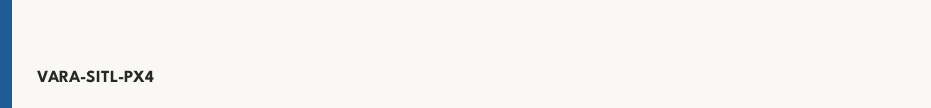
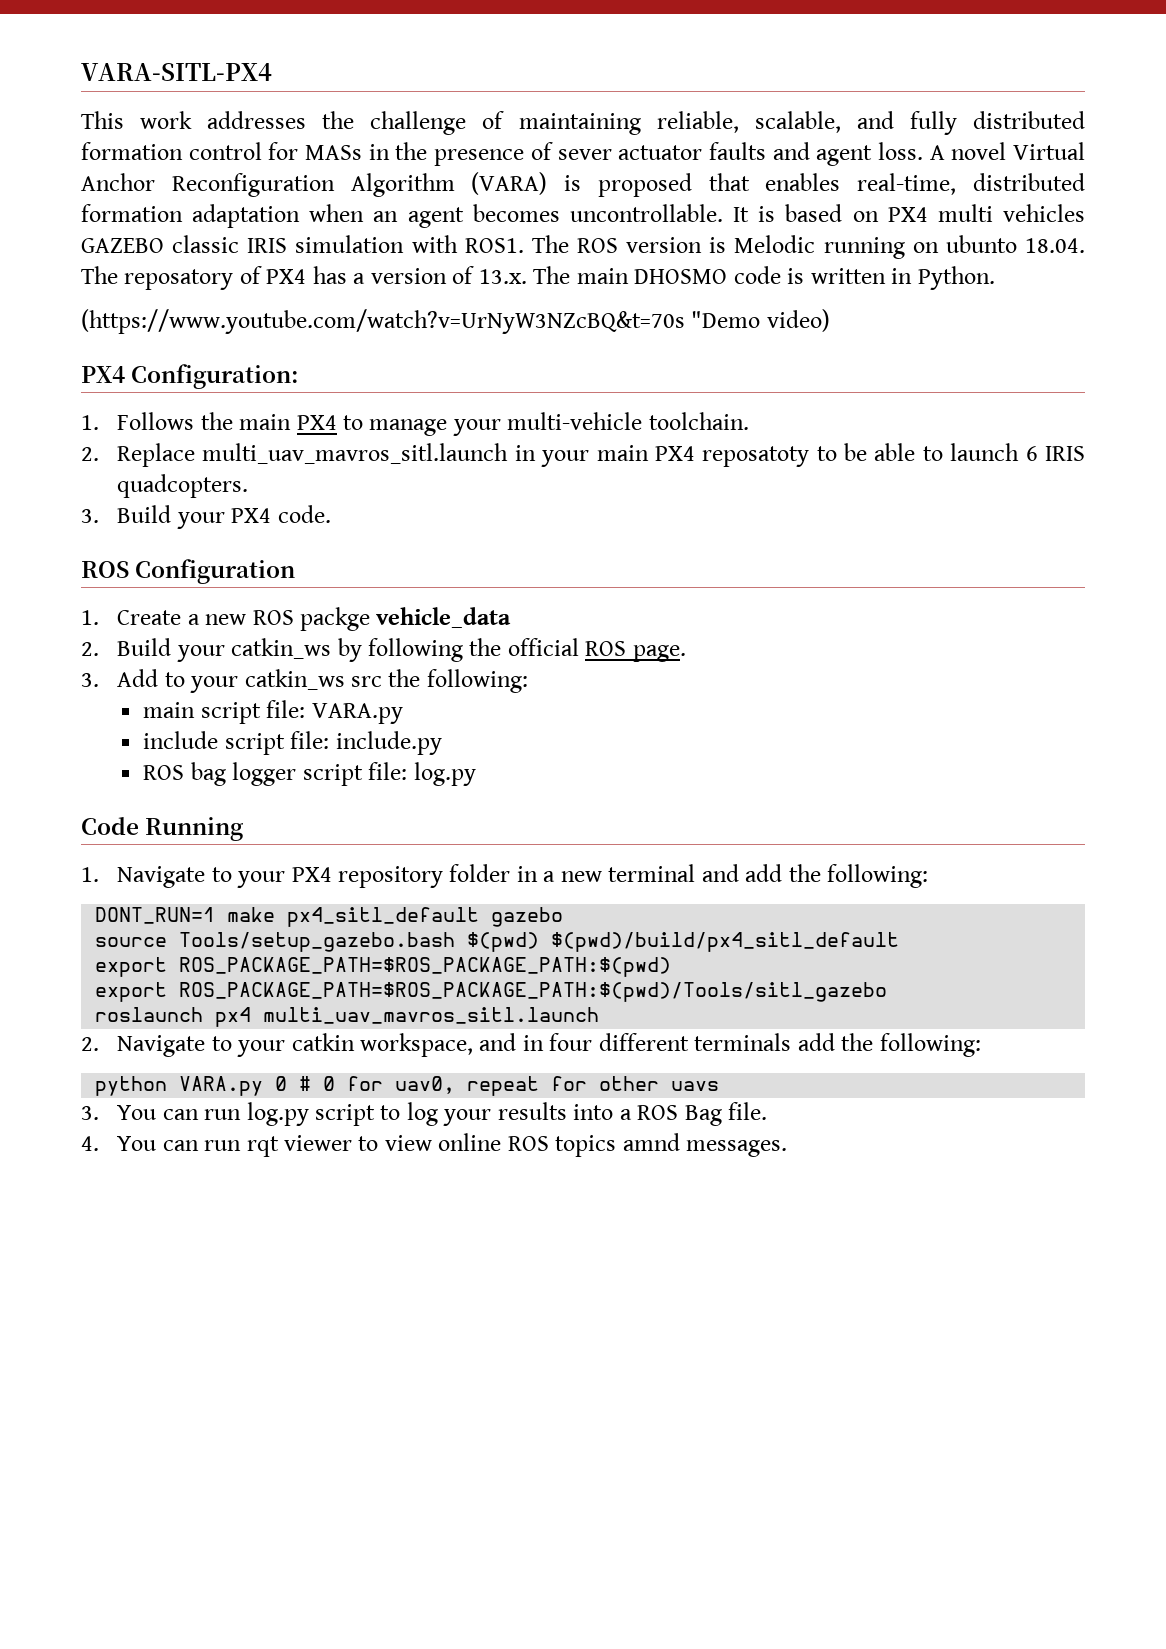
+ This work addresses the challenge of maintaining reliable, scalable, and fully distributed formation control for MASs in the presence of sever actuator faults and agent loss. A novel Virtual Anchor Reconfiguration Algorithm (VARA) is proposed that enables real-time, distributed formation adaptation when an agent becomes uncontrollable. It is based on PX4 multi vehicles GAZEBO classic IRIS simulation with ROS1. The ROS version is Melodic running on ubunto 18.04. The reposatory of PX4 has a version of 13.x. The main DHOSMO code is written in Python.
+ (https://www.youtube.com/watch?v=UrNyW3NZcBQ&t=70s "Demo video)
+ PX4 Configuration:
+ 1. Follows the main PX4 to manage your multi-vehicle toolchain.
+ 2. Replace multi_uav_mavros_sitl.launch in your main PX4 reposatoty to be able to launch 6 IRIS quadcopters.
+ 3. Build your PX4 code.
+ ROS Configuration
+ 1. Create a new ROS packge vehicle_data
+ 2. Build your catkin_ws by following the official ROS page.
+ 3. Add to your catkin_ws src the following:
+ main script file: VARA.py
+ include script file: include.py
+ ROS bag logger script file: log.py
+ Code Running
+ 1. Navigate to your PX4 repository folder in a new terminal and add the following:
+ DONT_RUN=1 make px4_sitl_default gazebo
+ source Tools/setup_gazebo.bash $(pwd) $(pwd)/build/px4_sitl_default
+ export ROS_PACKAGE_PATH=$ROS_PACKAGE_PATH:$(pwd)
+ export ROS_PACKAGE_PATH=$ROS_PACKAGE_PATH:$(pwd)/Tools/sitl_gazebo
+ roslaunch px4 multi_uav_mavros_sitl.launch
+ 2. Navigate to your catkin workspace, and in four different terminals add the following:
+ python VARA.py 0 # 0 for uav0, repeat for other uavs
+ 3. You can run log.py script to log your results into a ROS Bag file.
+ 4. You can run rqt viewer to view online ROS topics amnd messages.

